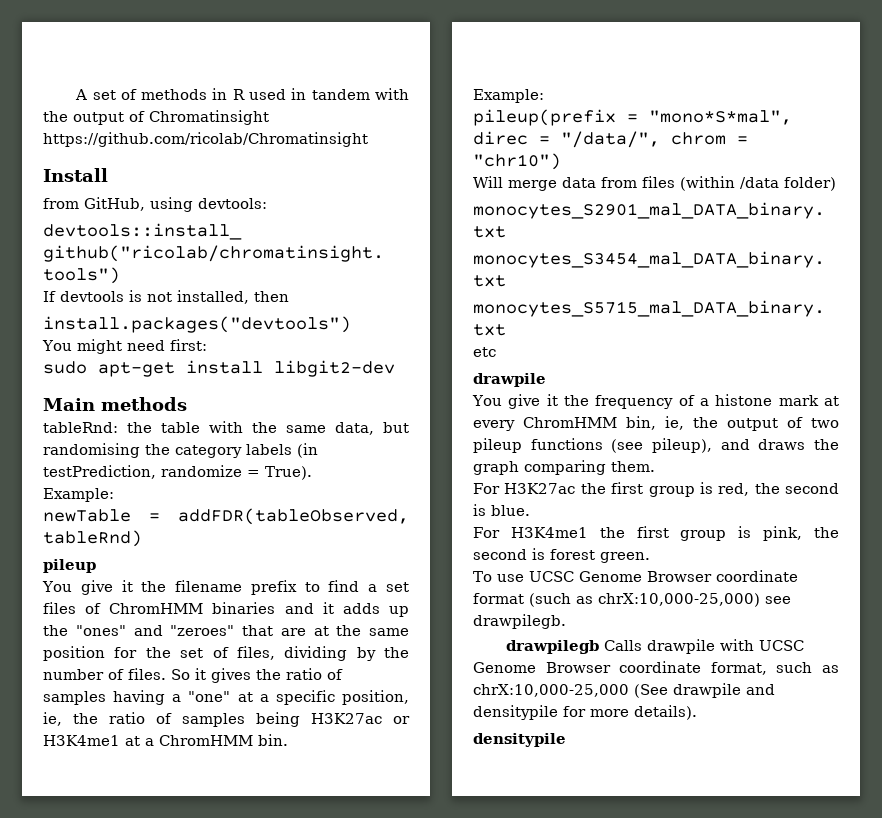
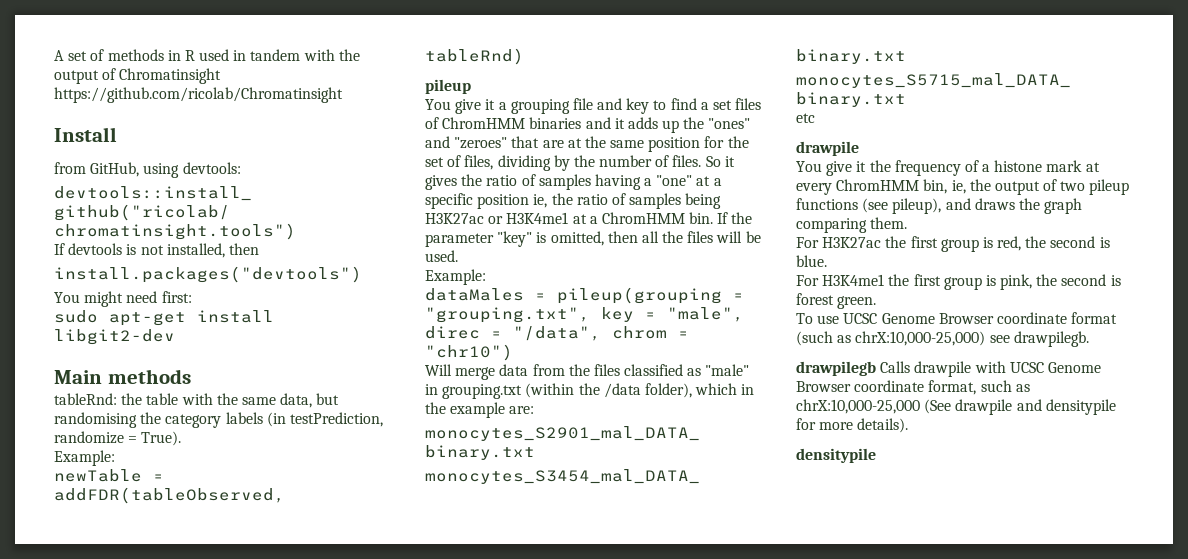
- You give it the filename prefix to find a set files of ChromHMM binaries and it adds up the "ones" and "zeroes" that are at the same position for the set of files, dividing by the number of files.
+ You give it a grouping file and key to find a set files of ChromHMM binaries and it adds up the "ones" and "zeroes" that are at the same position for the set of files, dividing by the number of files.
- So it gives the ratio of samples having a "one" at a specific position, ie, the ratio of samples being H3K27ac or H3K4me1 at a ChromHMM bin.
+ So it gives the ratio of samples having a "one" at a specific position ie, the ratio of samples being H3K27ac or H3K4me1 at a ChromHMM bin. If the parameter "key" is omitted, then all the files will be used.
  Example:
- pileup(prefix = "mono*S*mal", direc = "/data/", chrom = "chr10")
+ dataMales = pileup(grouping = "grouping.txt", key = "male", direc = "/data", chrom = "chr10")
- Will merge data from files (within /data folder)
+ Will merge data from the files classified as "male" in grouping.txt (within the /data folder), which in the example are:

